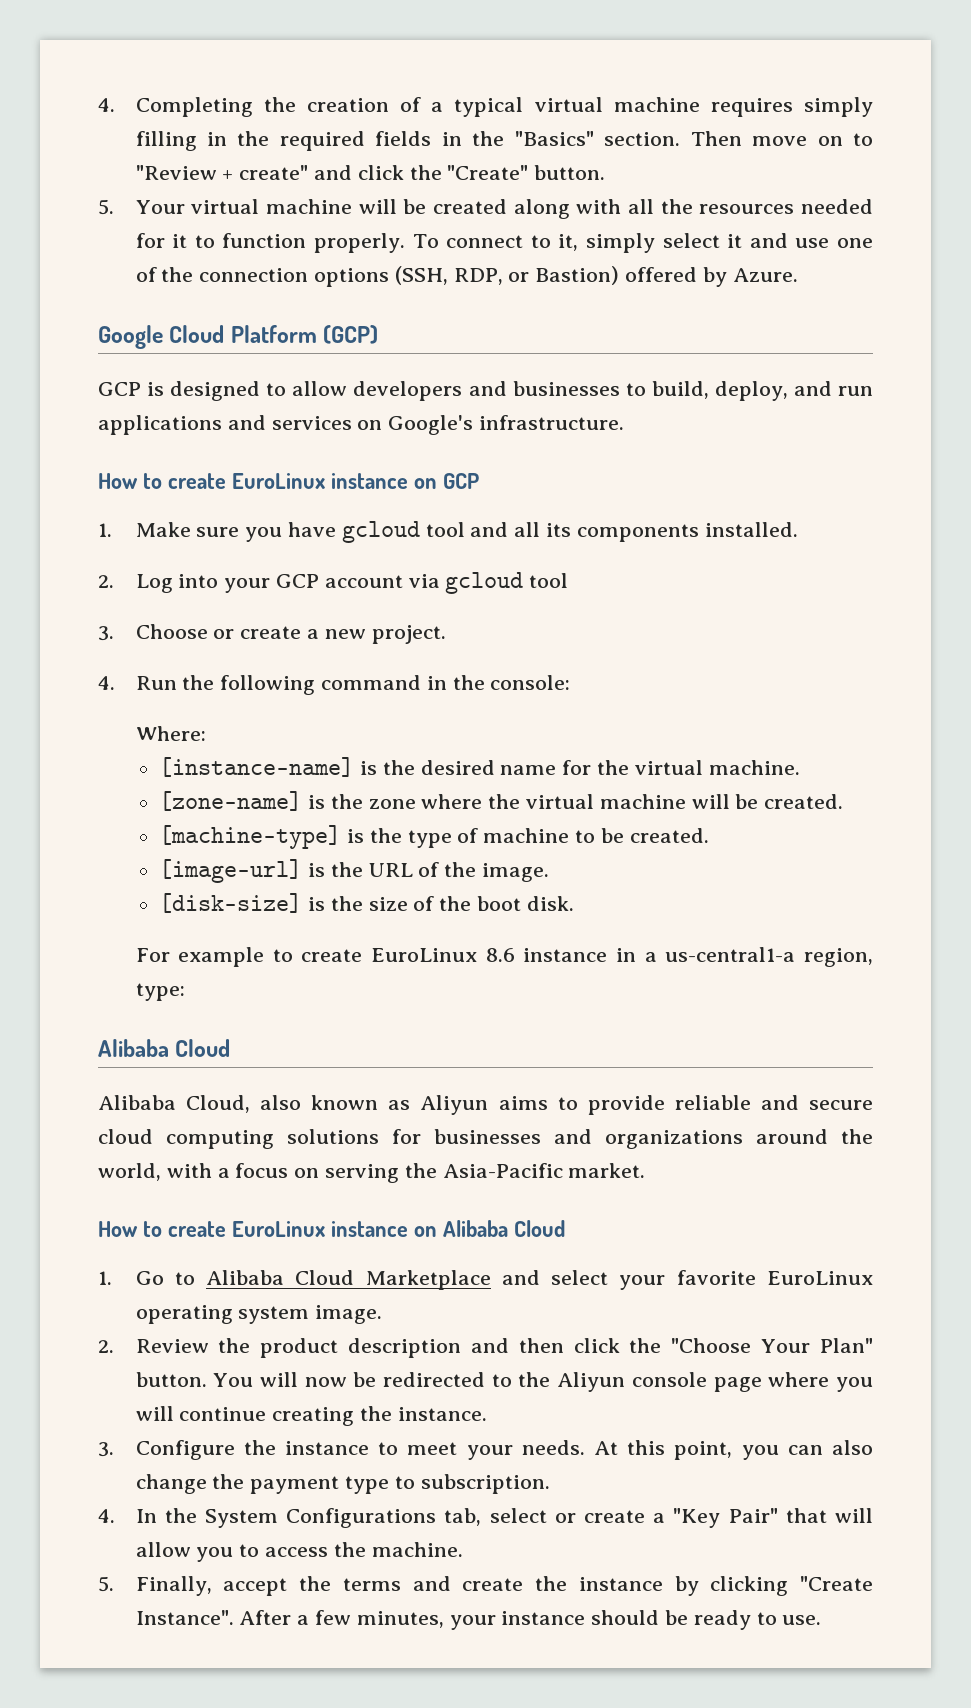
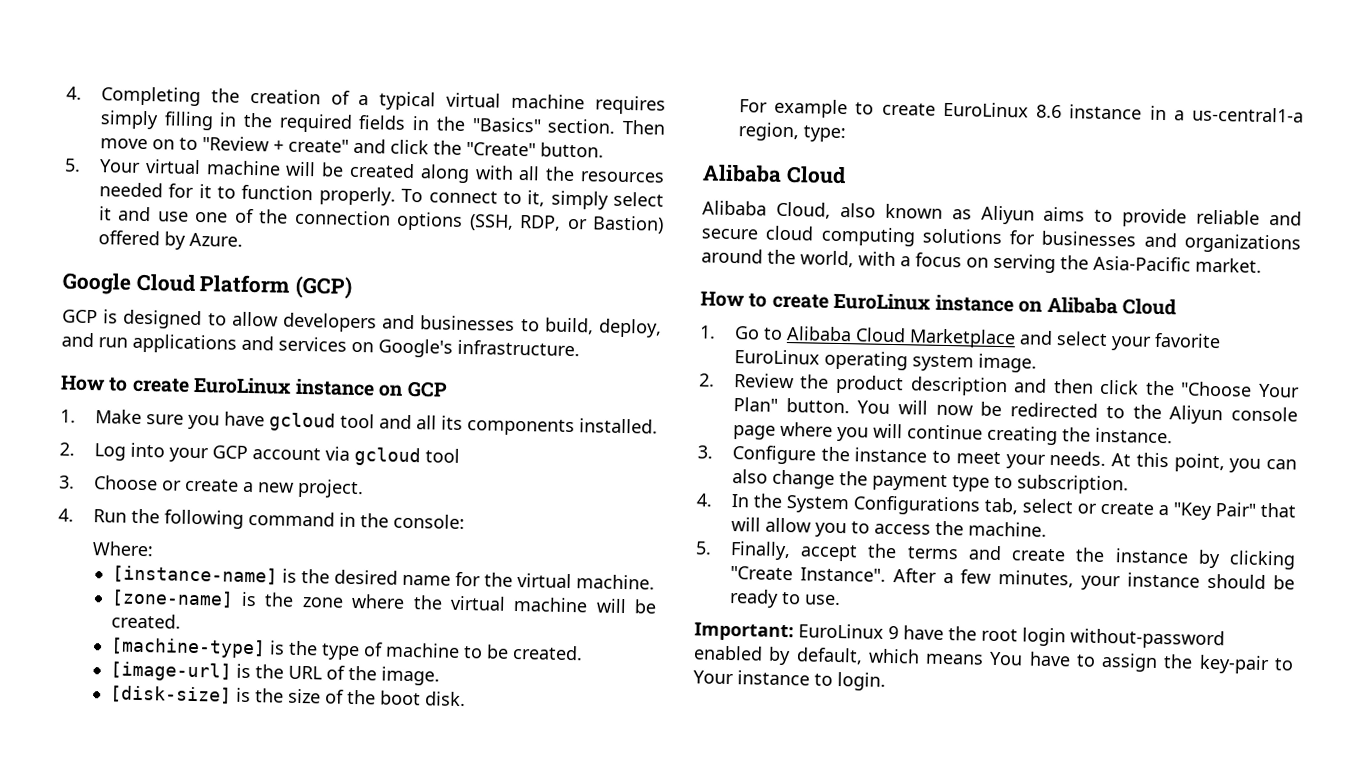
+ Important: EuroLinux 9 have the root login without-password enabled by default, which means You have to assign the key-pair to Your instance to login.

